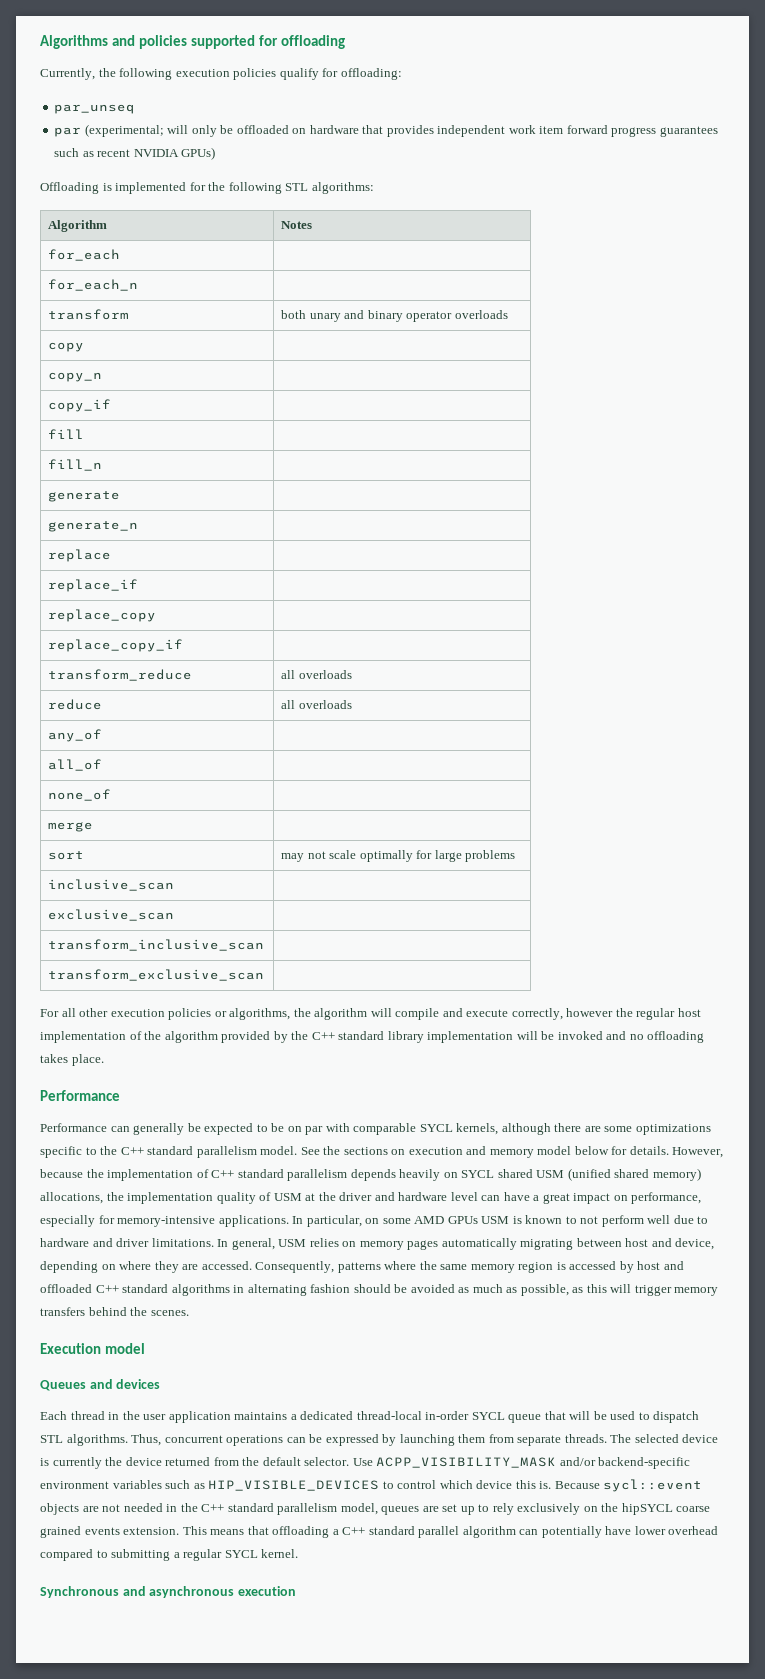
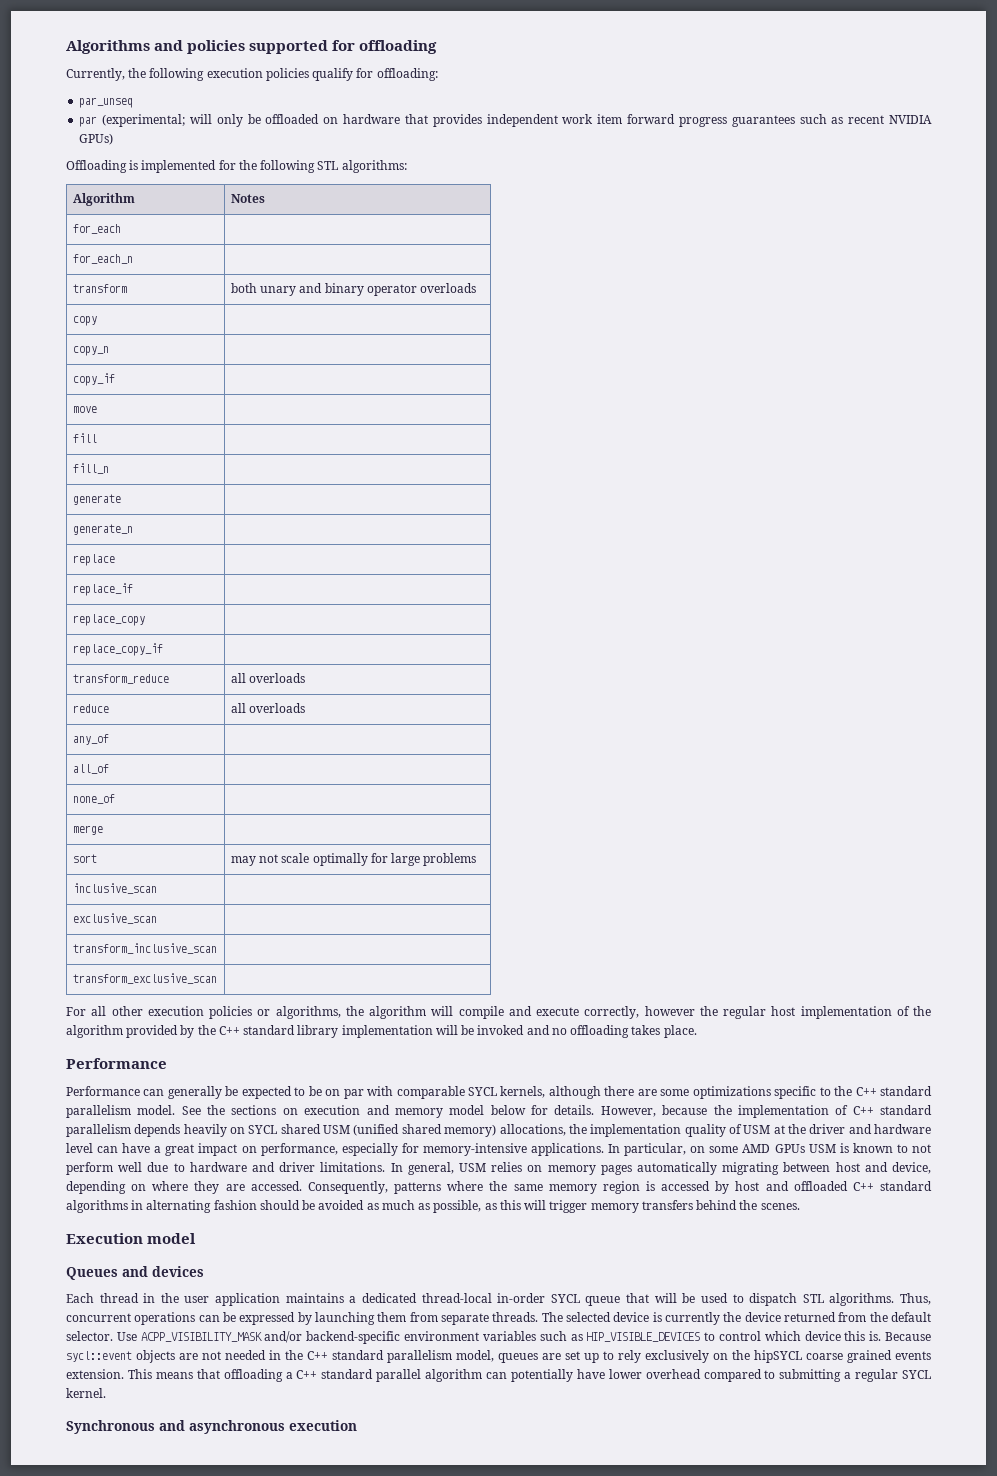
+ move |

